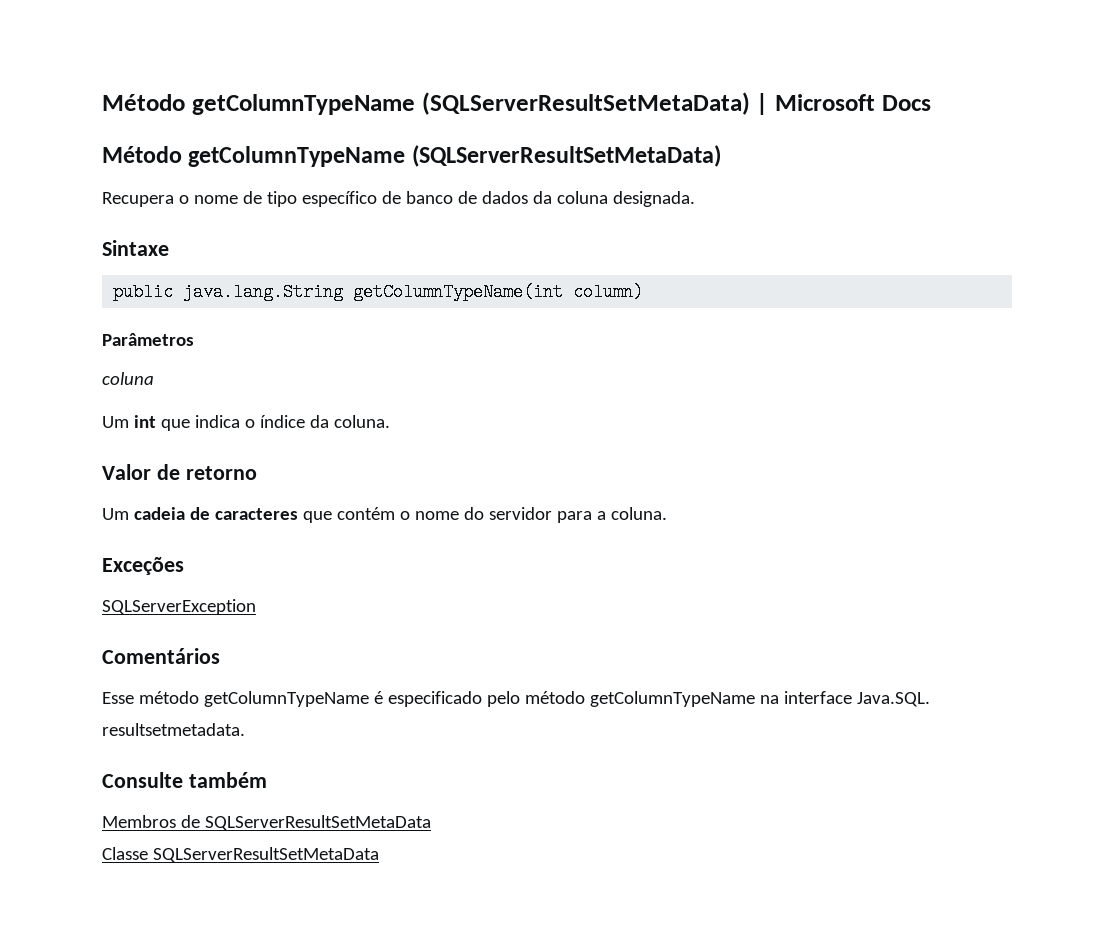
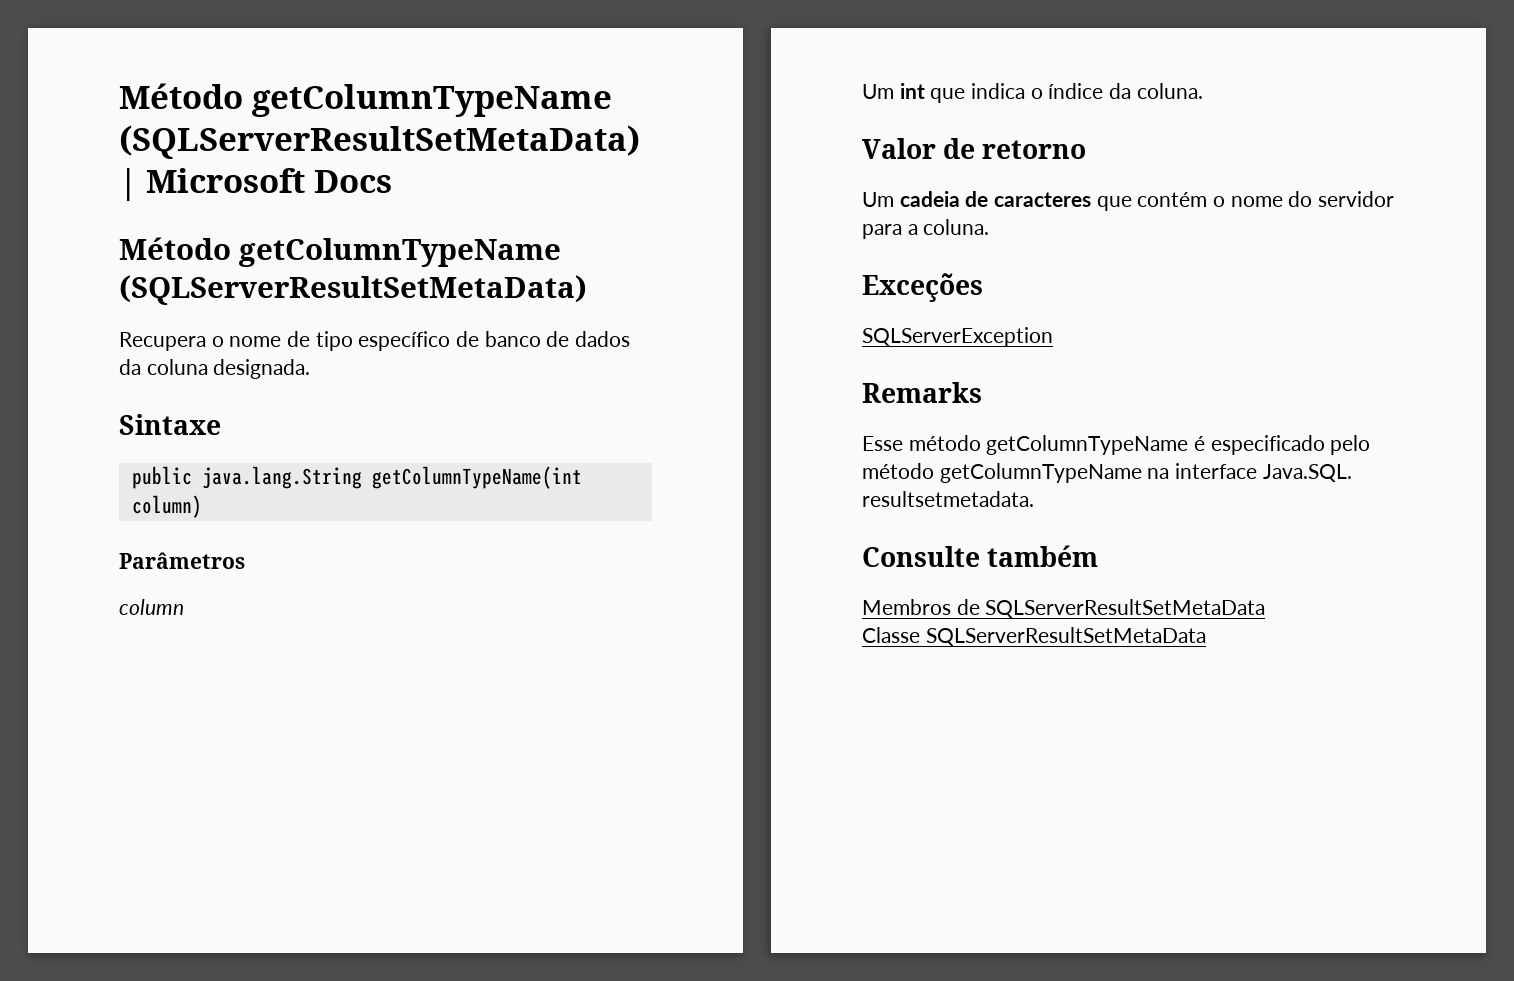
  Parâmetros
- coluna
+ column
- Comentários
+ Remarks

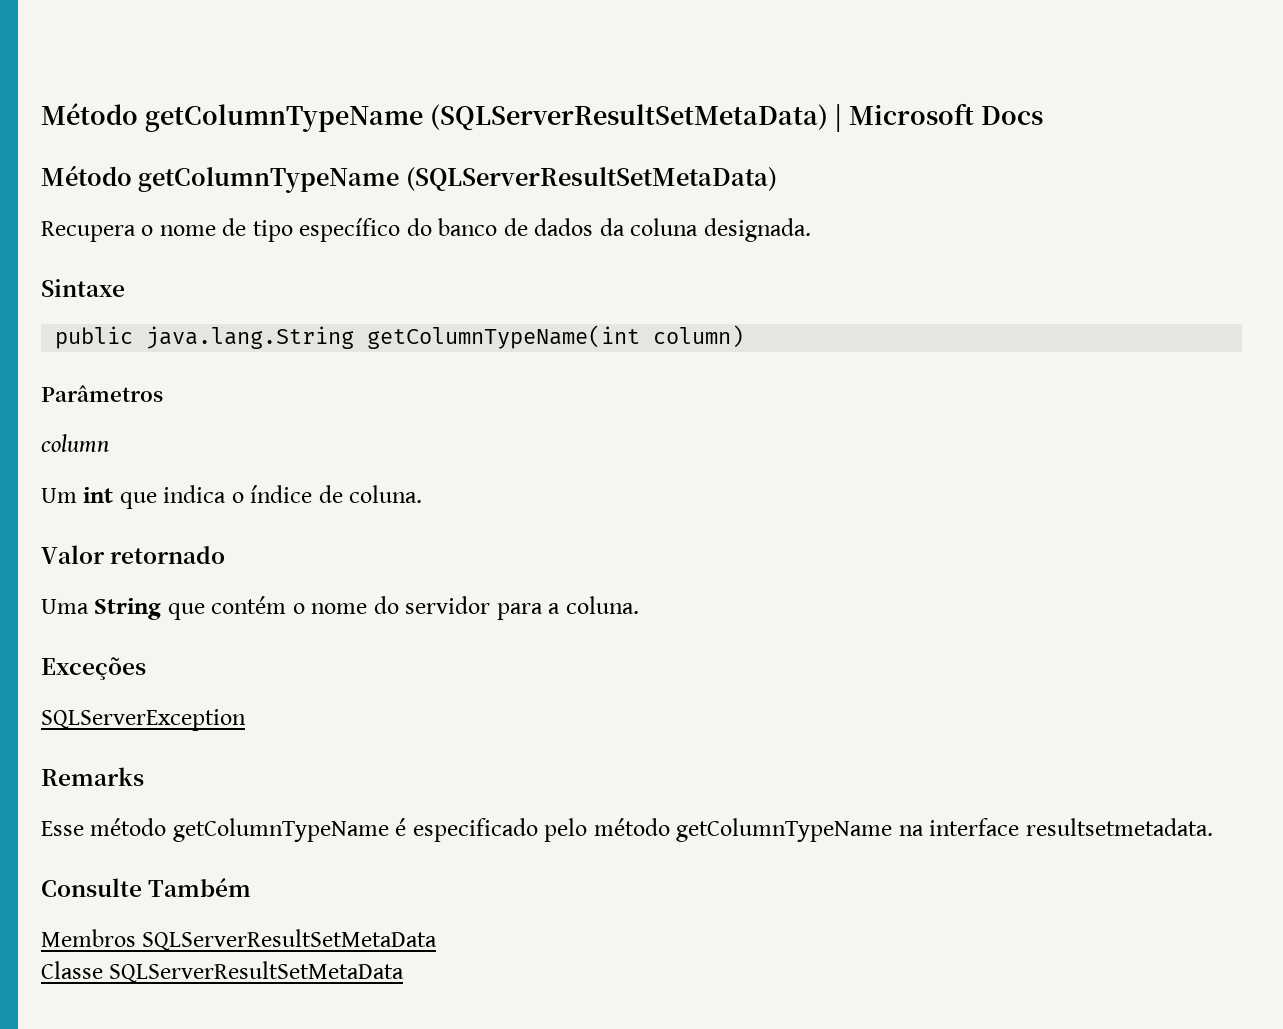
- Recupera o nome de tipo específico de banco de dados da coluna designada.
+ Recupera o nome de tipo específico do banco de dados da coluna designada.
- Um int que indica o índice da coluna.
+ Um int que indica o índice de coluna.
- Valor de retorno
- Um cadeia de caracteres que contém o nome do servidor para a coluna.
+ Valor retornado
+ Uma String que contém o nome do servidor para a coluna.
- Esse método getColumnTypeName é especificado pelo método getColumnTypeName na interface Java.SQL. resultsetmetadata.
+ Esse método getColumnTypeName é especificado pelo método getColumnTypeName na interface resultsetmetadata.
- Consulte também
+ Consulte Também
- Membros de SQLServerResultSetMetaData
+ Membros SQLServerResultSetMetaData

